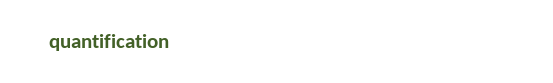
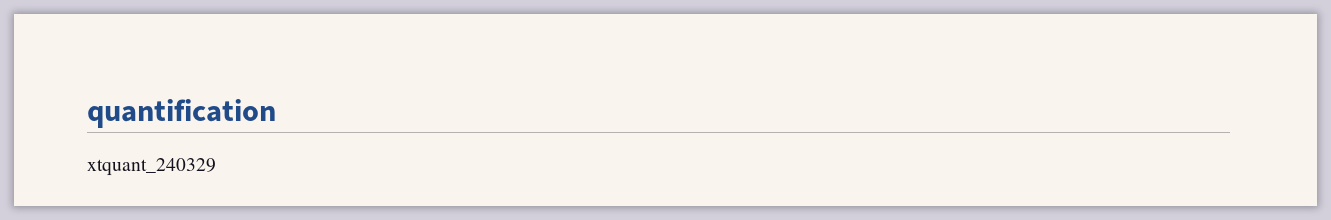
+ xtquant_240329

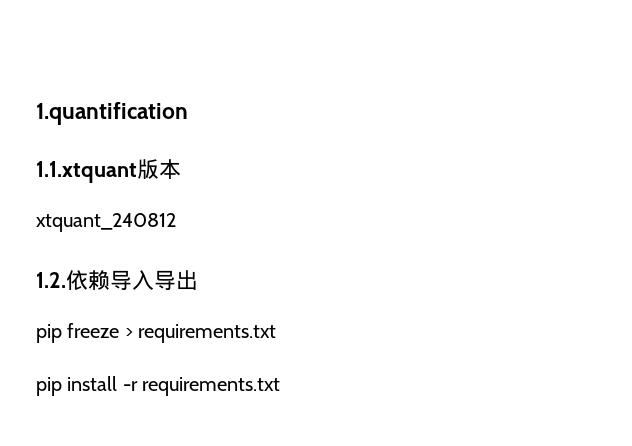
- quantification
- xtquant_240329
+ 1.quantification
+ 1.1.xtquant版本
+ xtquant_240812
+ 1.2.依赖导入导出
+ pip freeze > requirements.txt
+ pip install -r requirements.txt

